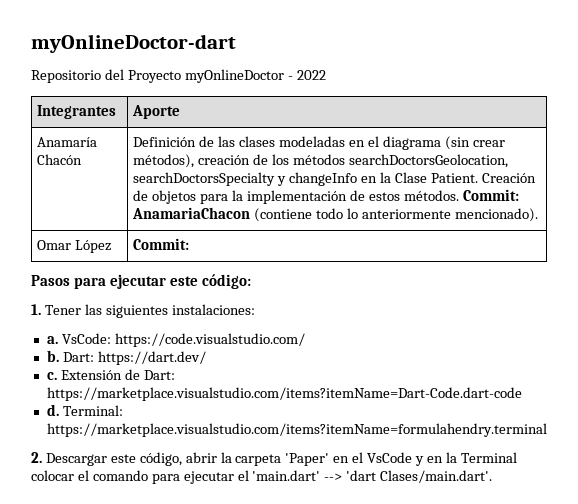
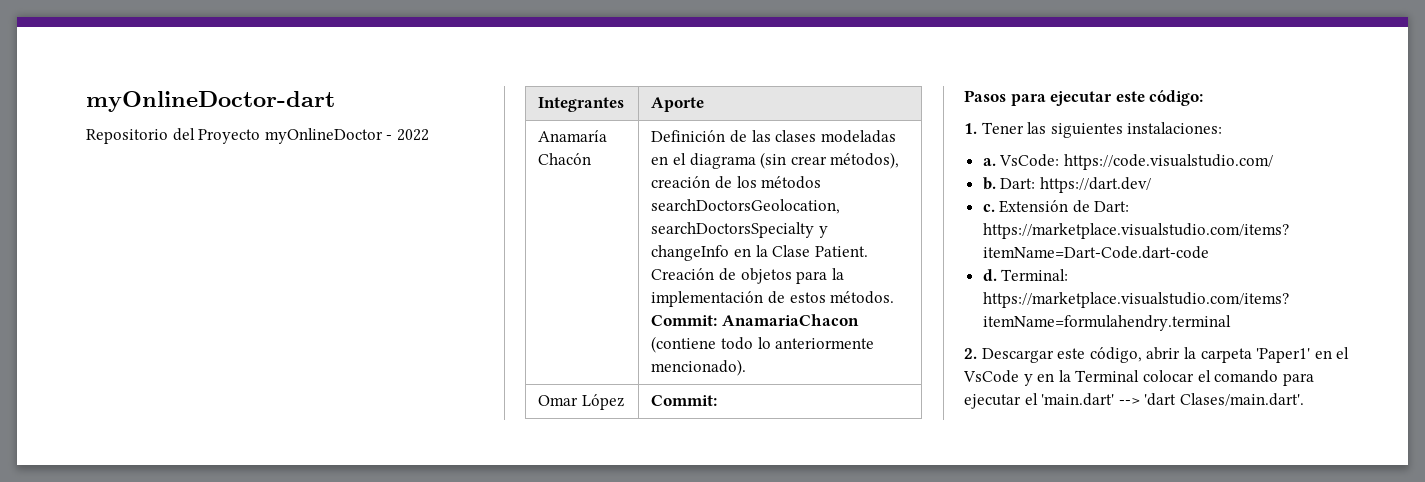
- 2. Descargar este código, abrir la carpeta 'Paper' en el VsCode y en la Terminal colocar el comando para ejecutar el 'main.dart' --> 'dart Clases/main.dart'.
+ 2. Descargar este código, abrir la carpeta 'Paper1' en el VsCode y en la Terminal colocar el comando para ejecutar el 'main.dart' --> 'dart Clases/main.dart'.

